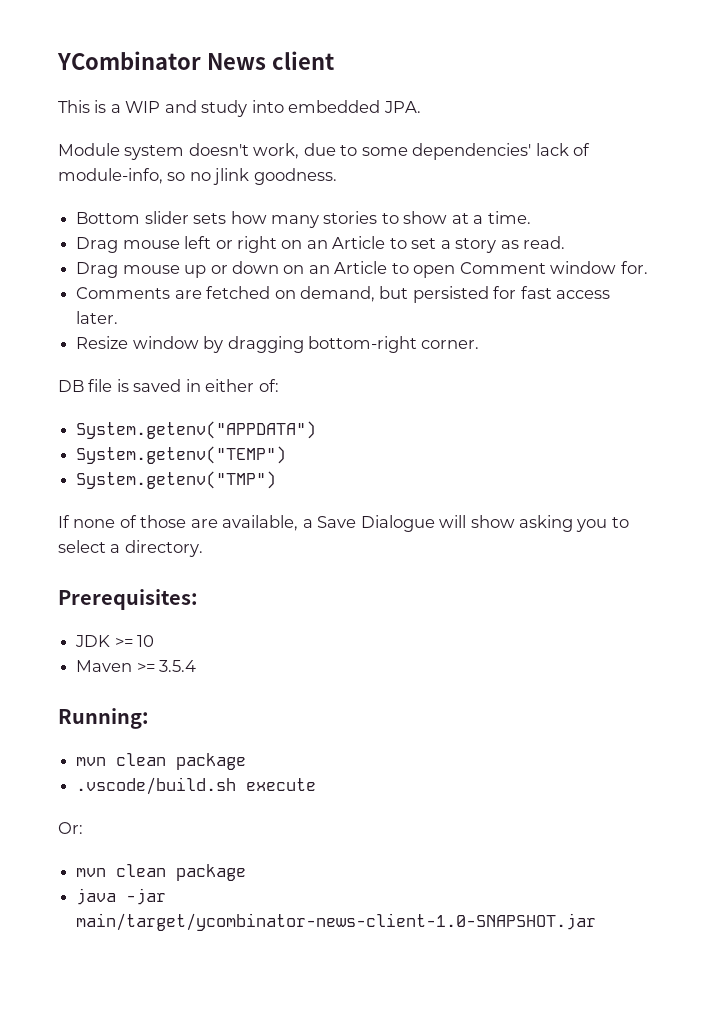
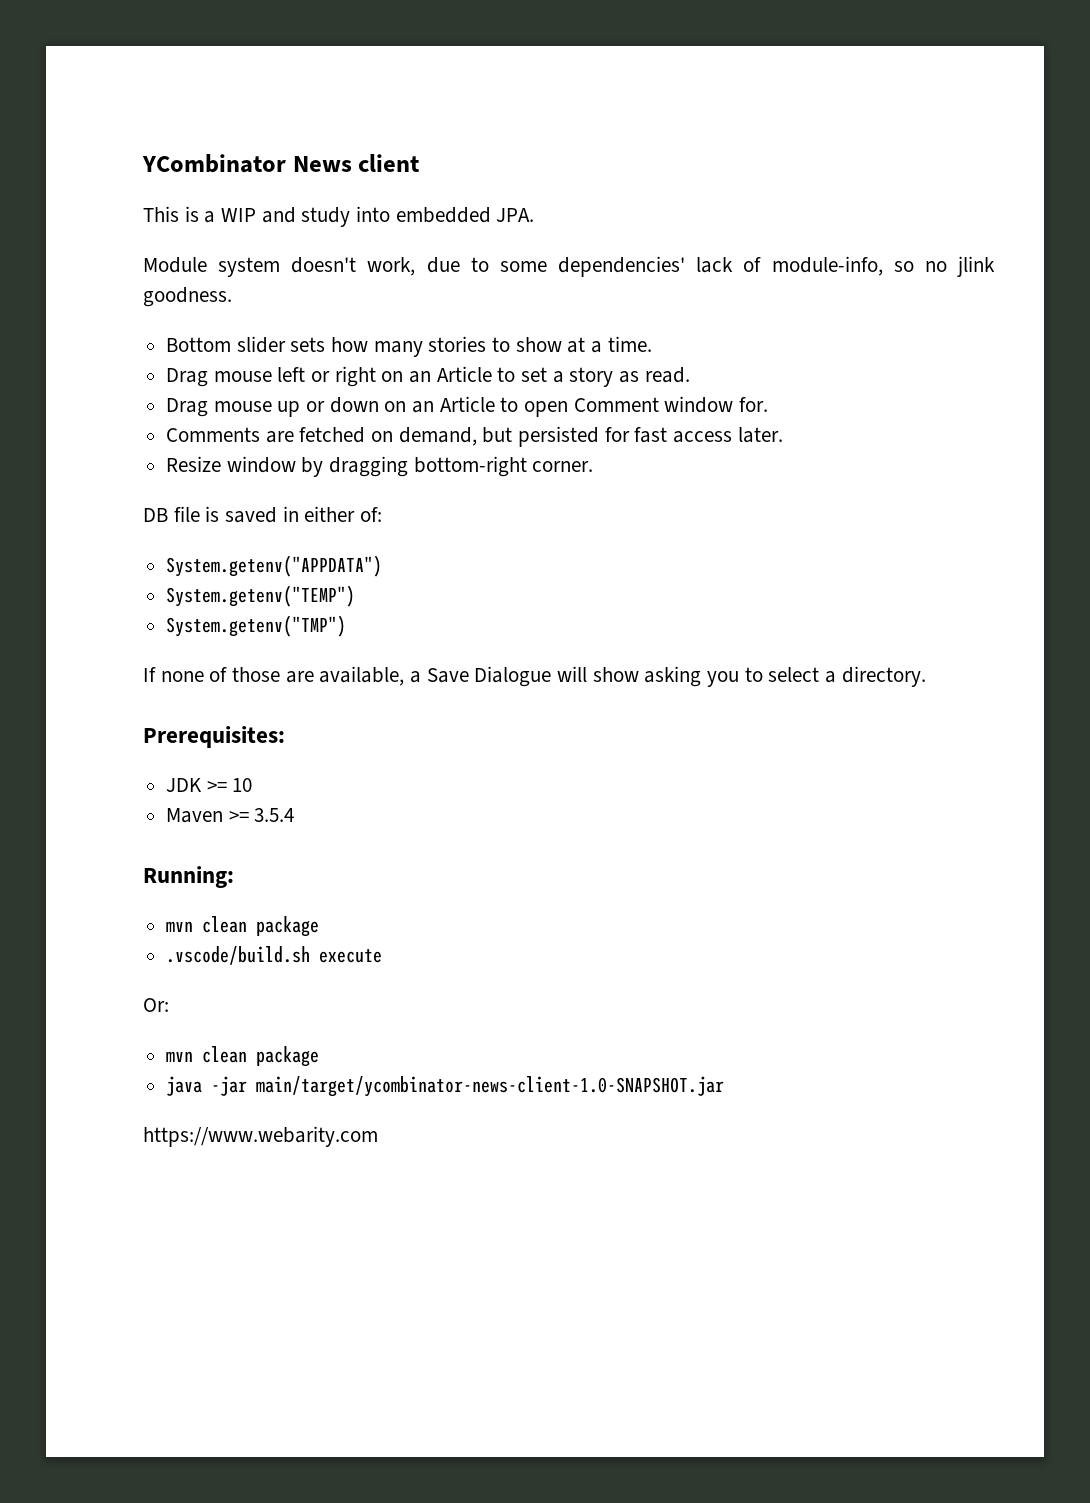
+ https://www.webarity.com

